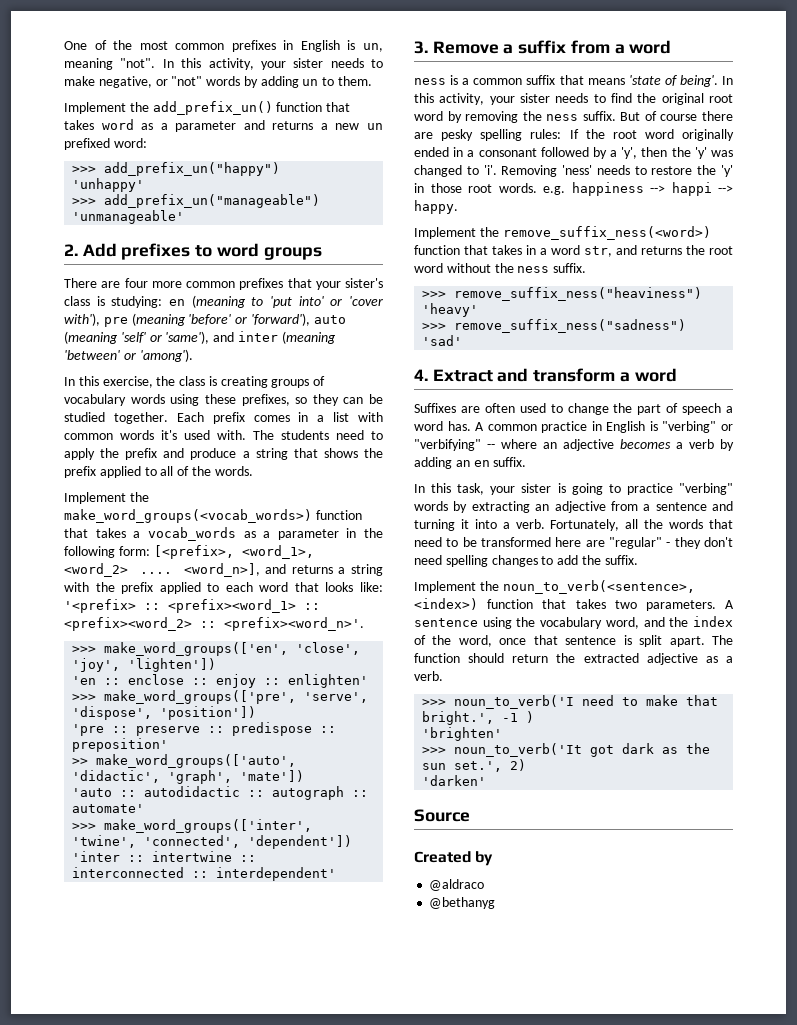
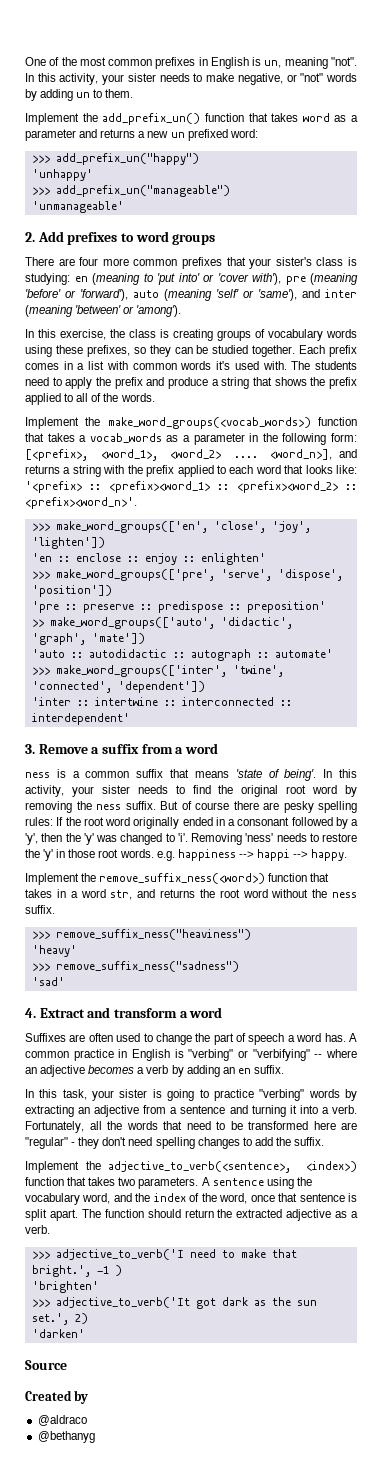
- Implement the noun_to_verb(<sentence>, <index>) function that takes two parameters.
+ Implement the adjective_to_verb(<sentence>, <index>) function that takes two parameters.
- >>> noun_to_verb('I need to make that bright.', -1 )
+ >>> adjective_to_verb('I need to make that bright.', -1 )
- >>> noun_to_verb('It got dark as the sun set.', 2)
+ >>> adjective_to_verb('It got dark as the sun set.', 2)

